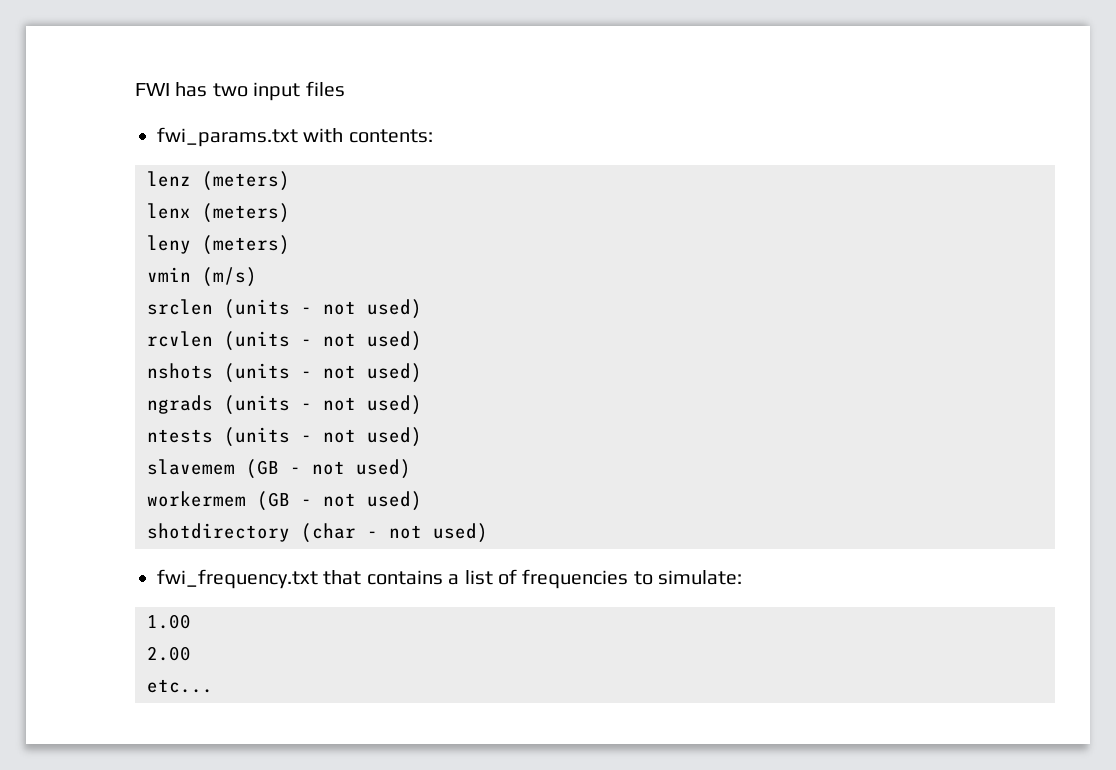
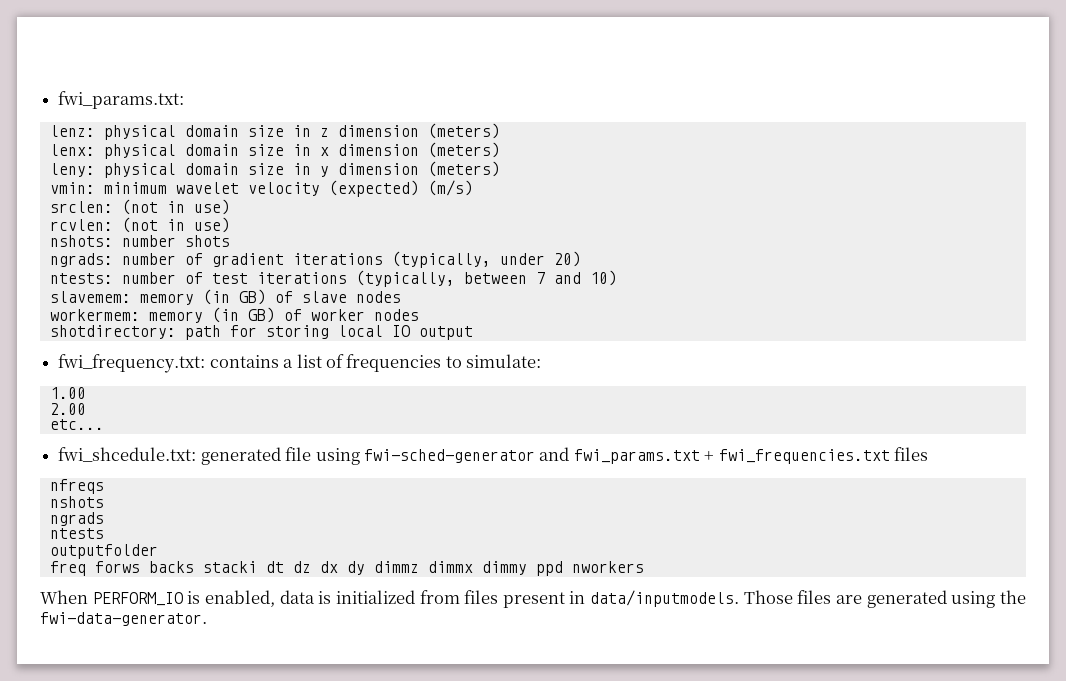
- FWI has two input files
- fwi_params.txt with contents:
- lenz (meters)
- lenx (meters)
- leny (meters)
- vmin (m/s)
- srclen (units - not used)
- rcvlen (units - not used)
- nshots (units - not used)
- ngrads (units - not used)
- ntests (units - not used)
- slavemem (GB - not used)
- workermem (GB - not used)
- shotdirectory (char - not used)
- fwi_frequency.txt that contains a list of frequencies to simulate:
+ fwi_params.txt:
+ lenz: physical domain size in z dimension (meters)
+ lenx: physical domain size in x dimension (meters)
+ leny: physical domain size in y dimension (meters)
+ vmin: minimum wavelet velocity (expected) (m/s)
+ srclen: (not in use)
+ rcvlen: (not in use)
+ nshots: number shots
+ ngrads: number of gradient iterations (typically, under 20)
+ ntests: number of test iterations (typically, between 7 and 10)
+ slavemem: memory (in GB) of slave nodes
+ workermem: memory (in GB) of worker nodes
+ shotdirectory: path for storing local IO output
+ fwi_frequency.txt: contains a list of frequencies to simulate:
+ fwi_shcedule.txt: generated file using fwi-sched-generator and fwi_params.txt + fwi_frequencies.txt files
+ nfreqs
+ nshots
+ ngrads
+ ntests
+ outputfolder
+ freq forws backs stacki dt dz dx dy dimmz dimmx dimmy ppd nworkers
+ When PERFORM_IO is enabled, data is initialized from files present in data/inputmodels. Those files are generated using the fwi-data-generator.

